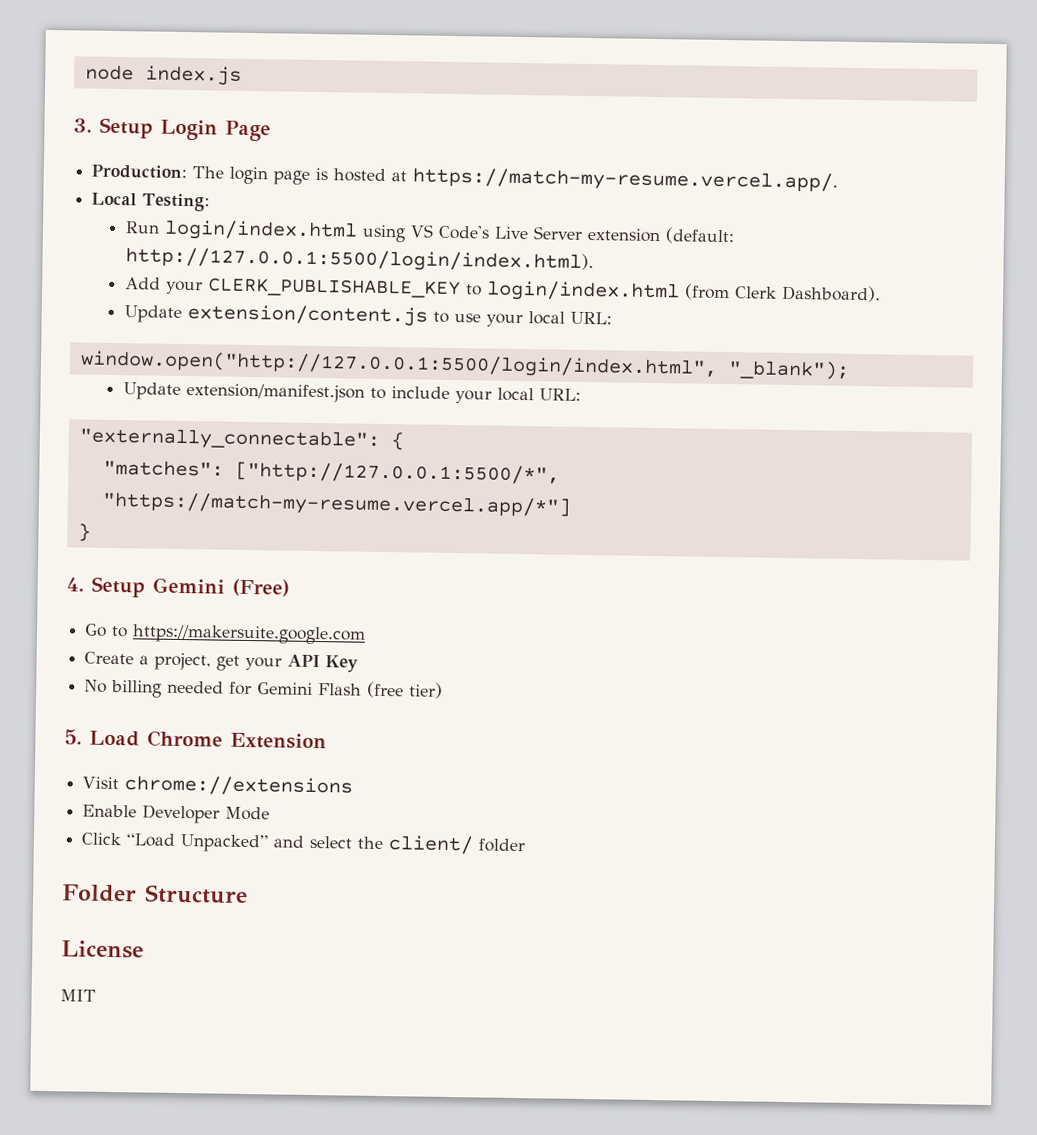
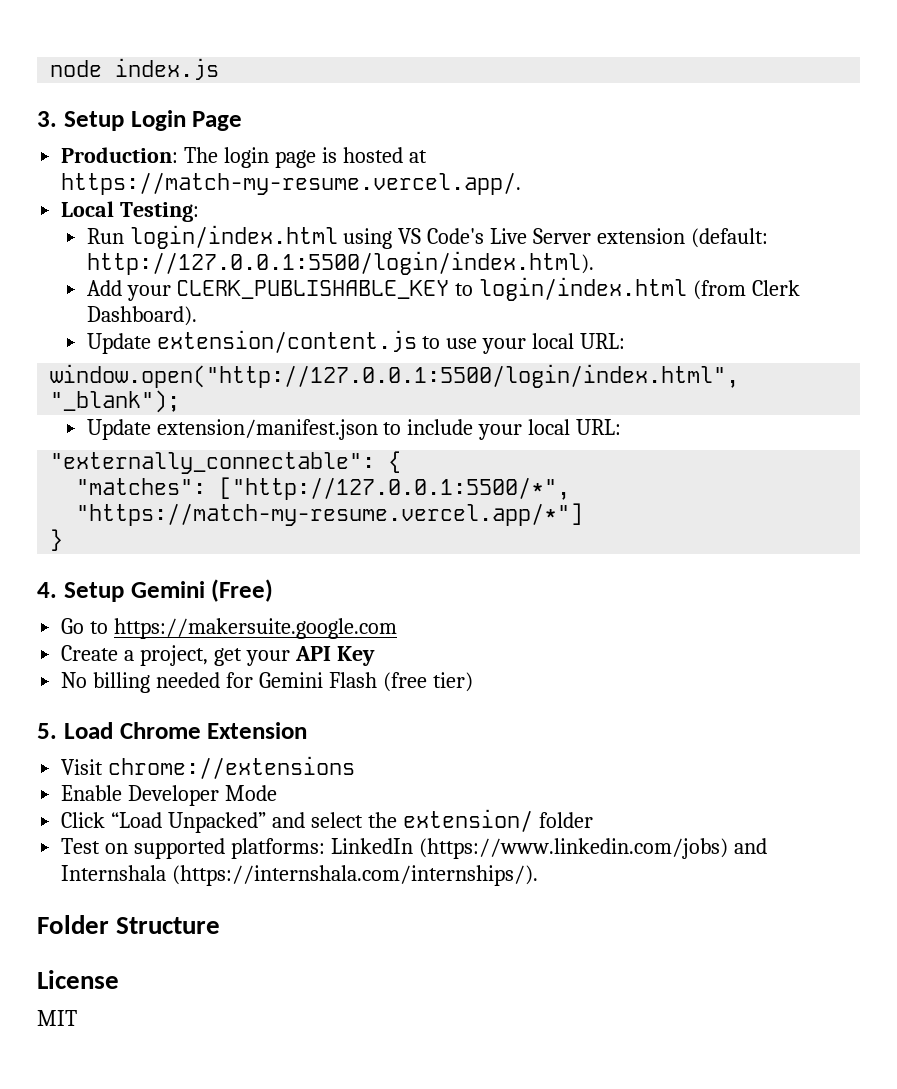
- Click “Load Unpacked” and select the client/ folder
+ Click “Load Unpacked” and select the extension/ folder
+ Test on supported platforms: LinkedIn (https://www.linkedin.com/jobs) and Internshala (https://internshala.com/internships/).

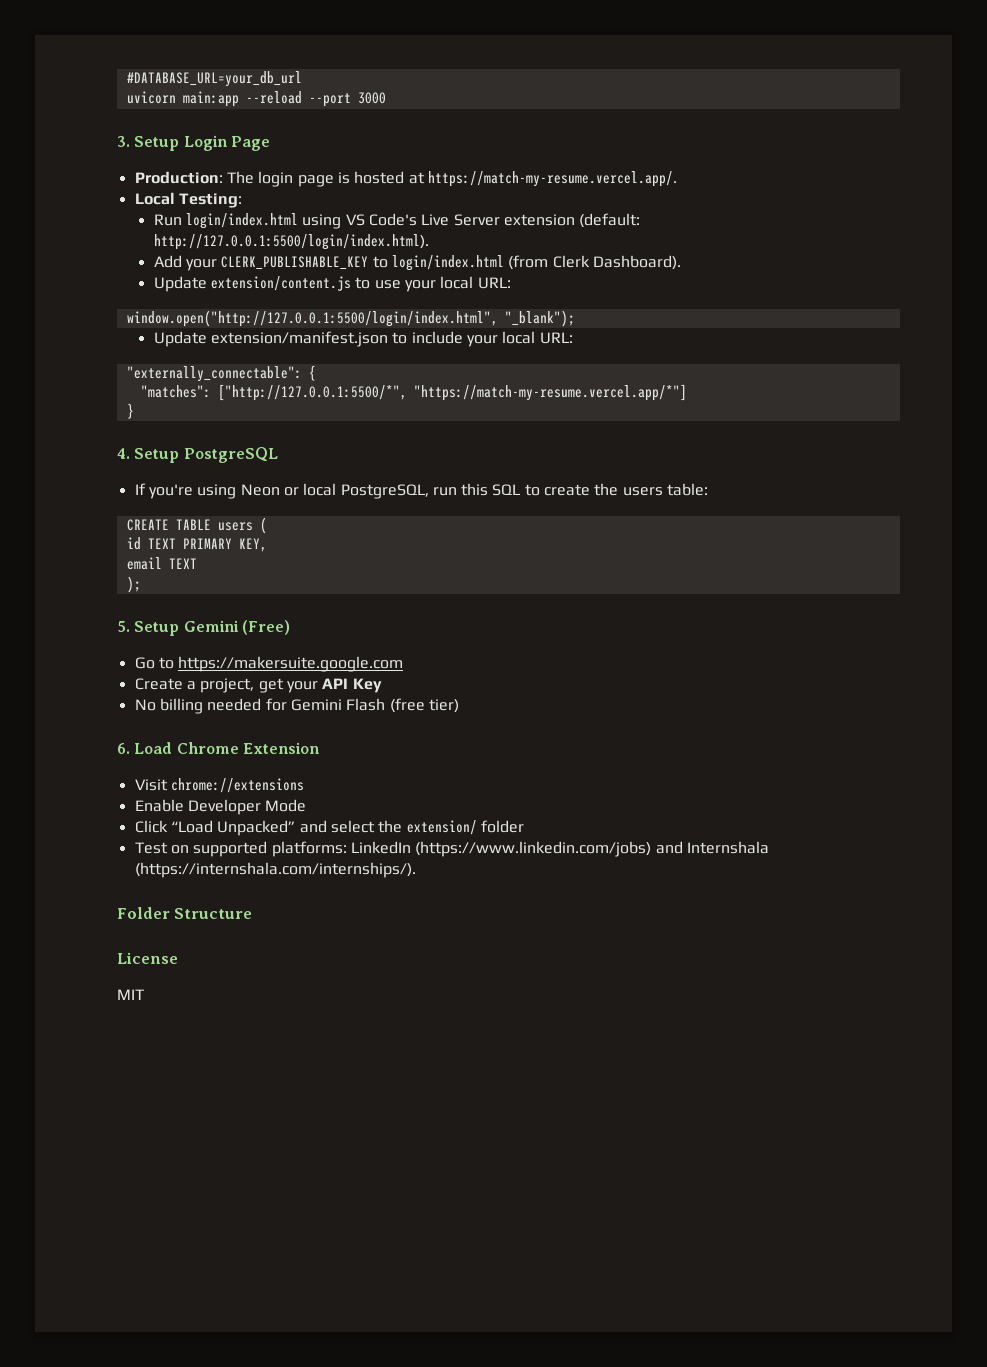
- node index.js
+ #DATABASE_URL=your_db_url
+ uvicorn main:app --reload --port 3000
- 4. Setup Gemini (Free)
+ 4. Setup PostgreSQL
+ If you're using Neon or local PostgreSQL, run this SQL to create the users table:
+ CREATE TABLE users (
+ id TEXT PRIMARY KEY,
+ email TEXT
+ );
+ 5. Setup Gemini (Free)
- 5. Load Chrome Extension
+ 6. Load Chrome Extension

